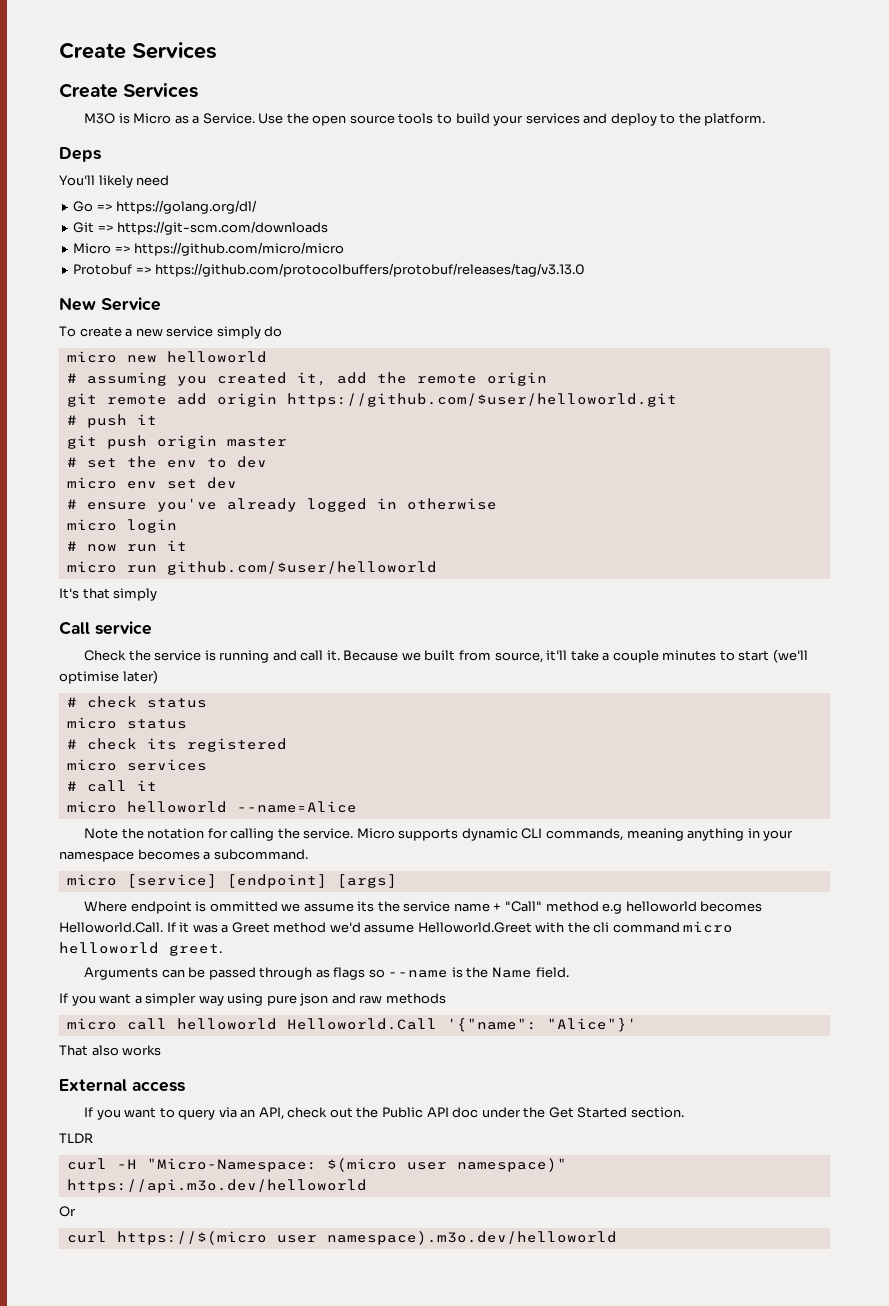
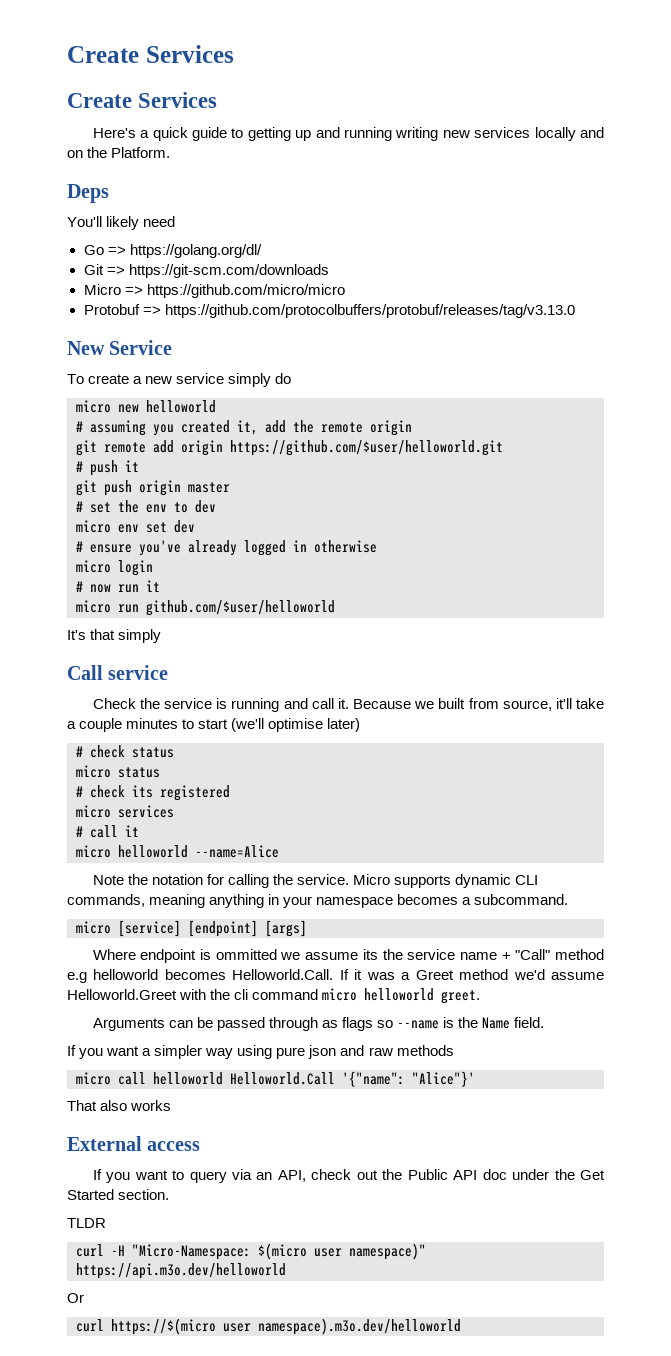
- M3O is Micro as a Service. Use the open source tools to build your services and deploy to the platform.
+ Here's a quick guide to getting up and running writing new services locally and on the Platform.

